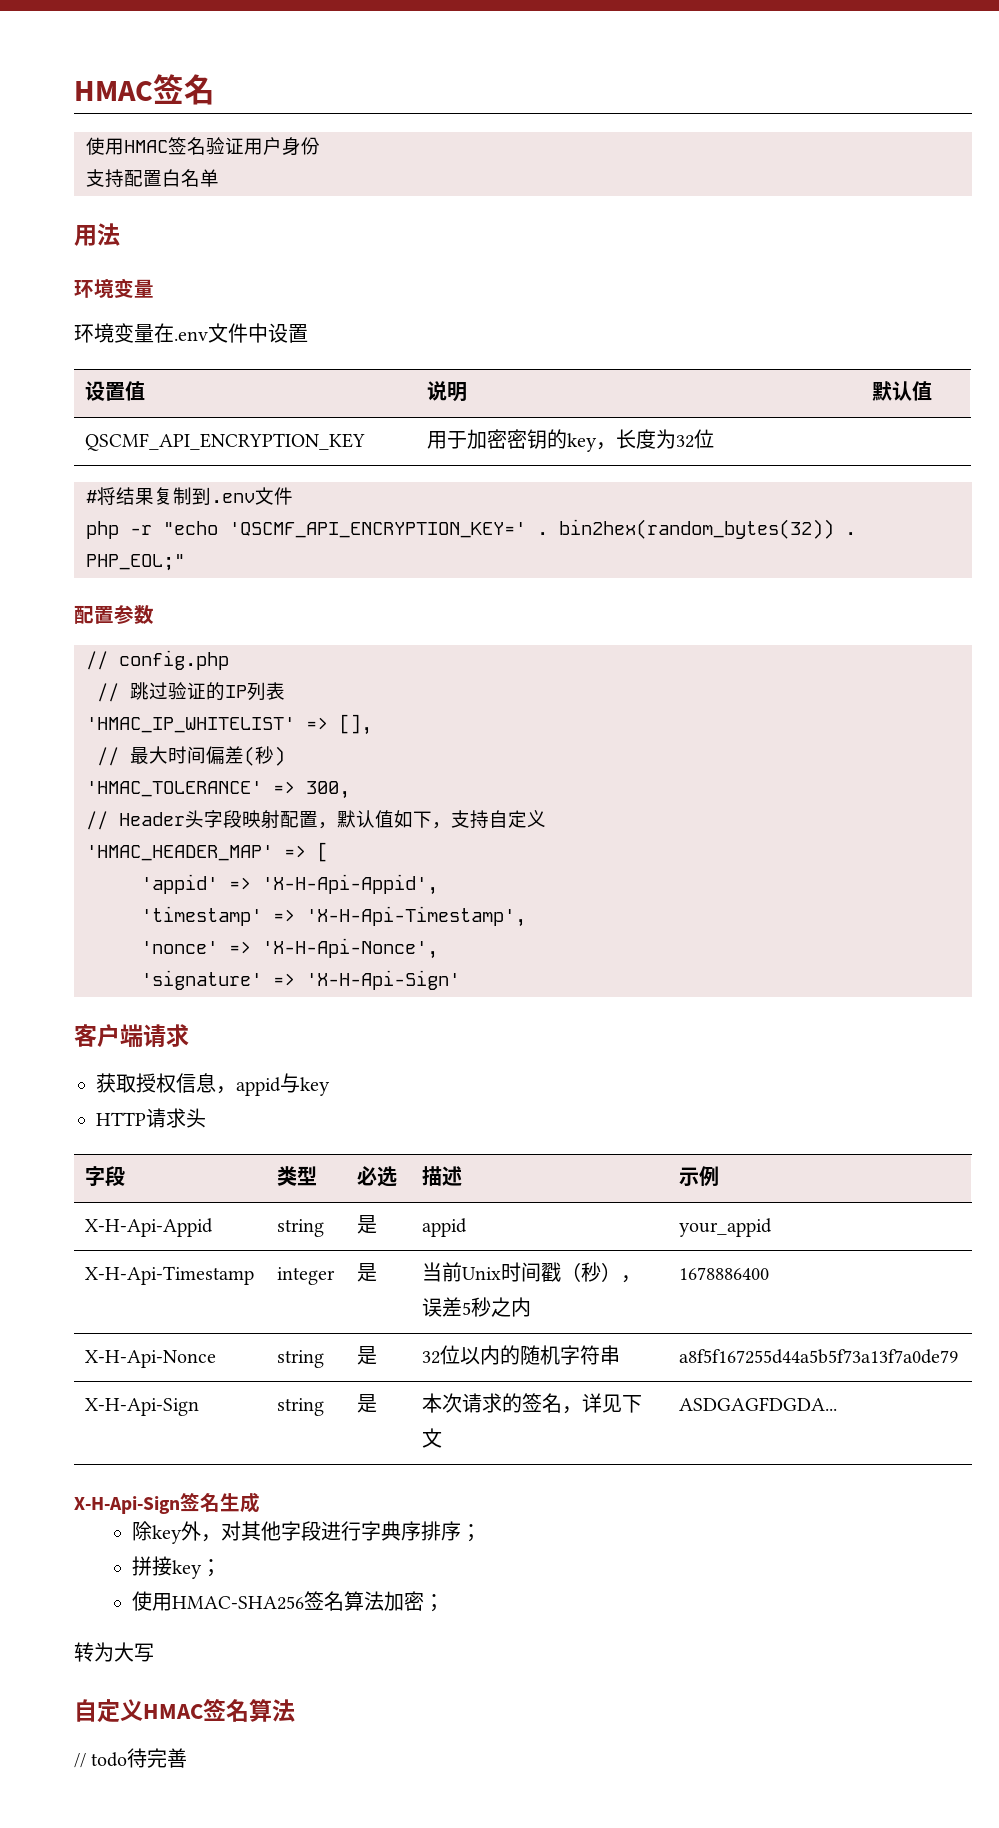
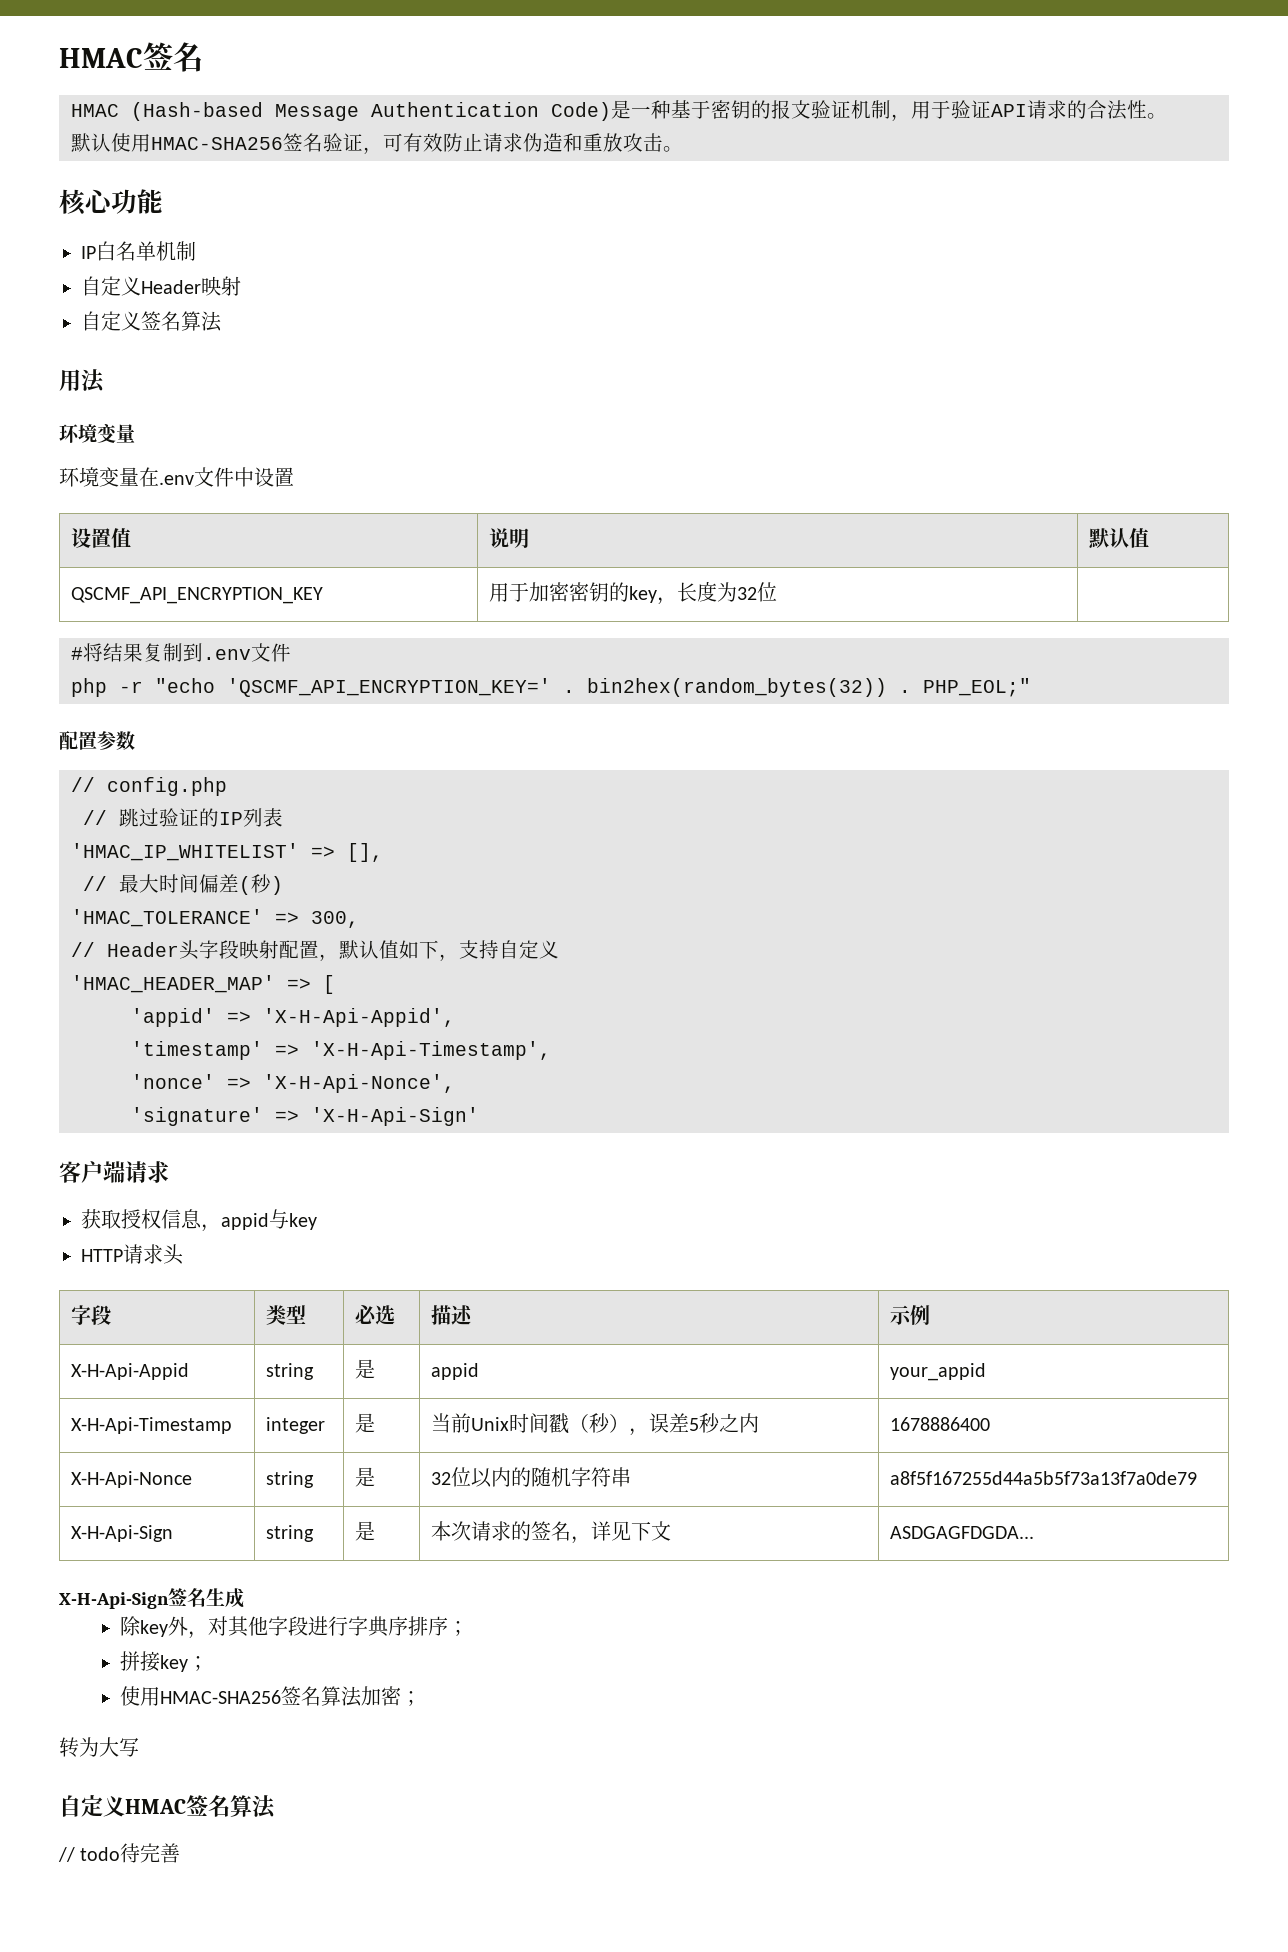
- 使用HMAC签名验证用户身份
- 支持配置白名单
+ HMAC (Hash-based Message Authentication Code)是一种基于密钥的报文验证机制，用于验证API请求的合法性。
+ 默认使用HMAC-SHA256签名验证，可有效防止请求伪造和重放攻击。
+ 核心功能
+ IP白名单机制
+ 自定义Header映射
+ 自定义签名算法

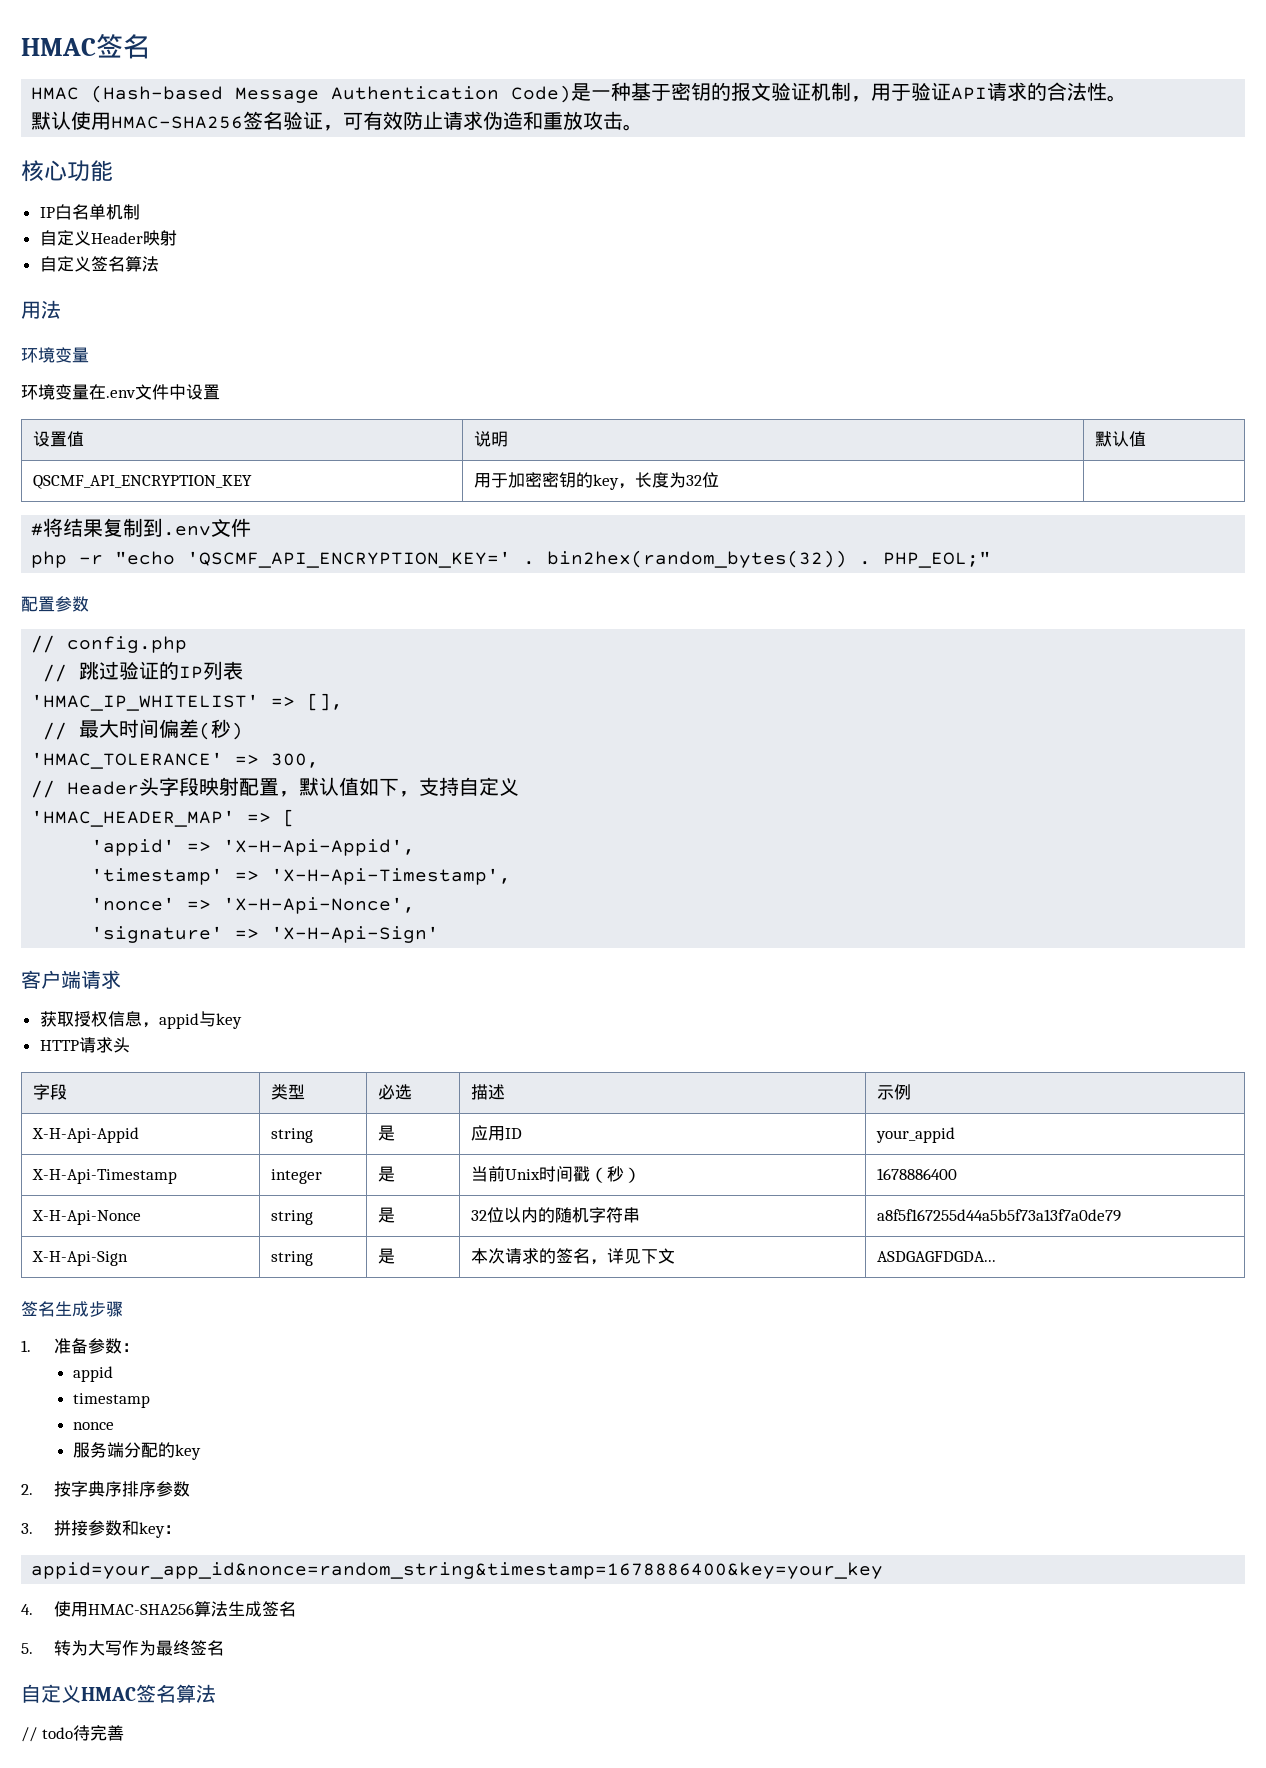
- X-H-Api-Appid | string | 是 | appid | your_appid
+ X-H-Api-Appid | string | 是 | 应用ID | your_appid
- X-H-Api-Timestamp | integer | 是 | 当前Unix时间戳（秒），误差5秒之内 | 1678886400
+ X-H-Api-Timestamp | integer | 是 | 当前Unix时间戳（秒） | 1678886400
- X-H-Api-Sign签名生成
- 除key外，对其他字段进行字典序排序；
- 拼接key；
- 使用HMAC-SHA256签名算法加密；
- 转为大写
+ 签名生成步骤
+ 1.准备参数：
+ appid
+ timestamp
+ nonce
+ 服务端分配的key
+ 2.按字典序排序参数
+ 3.拼接参数和key：
+ appid=your_app_id&nonce=random_string&timestamp=1678886400&key=your_key
+ 4.使用HMAC-SHA256算法生成签名
+ 5.转为大写作为最终签名

